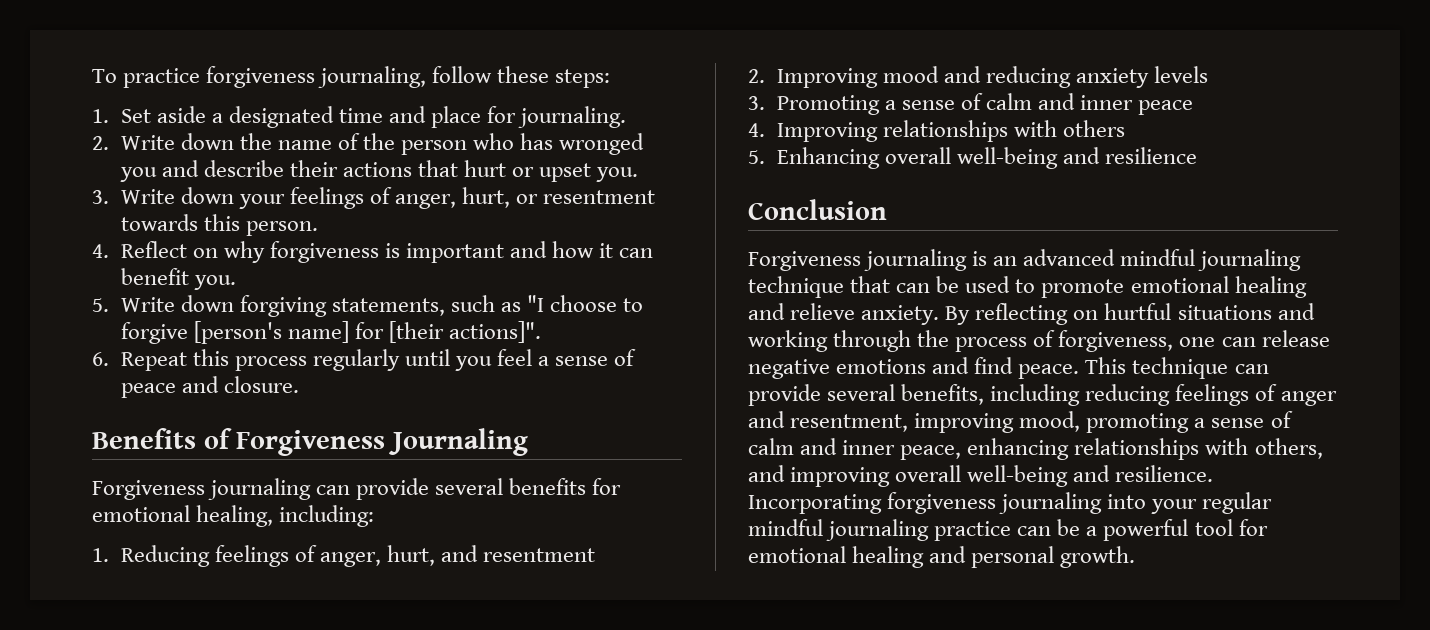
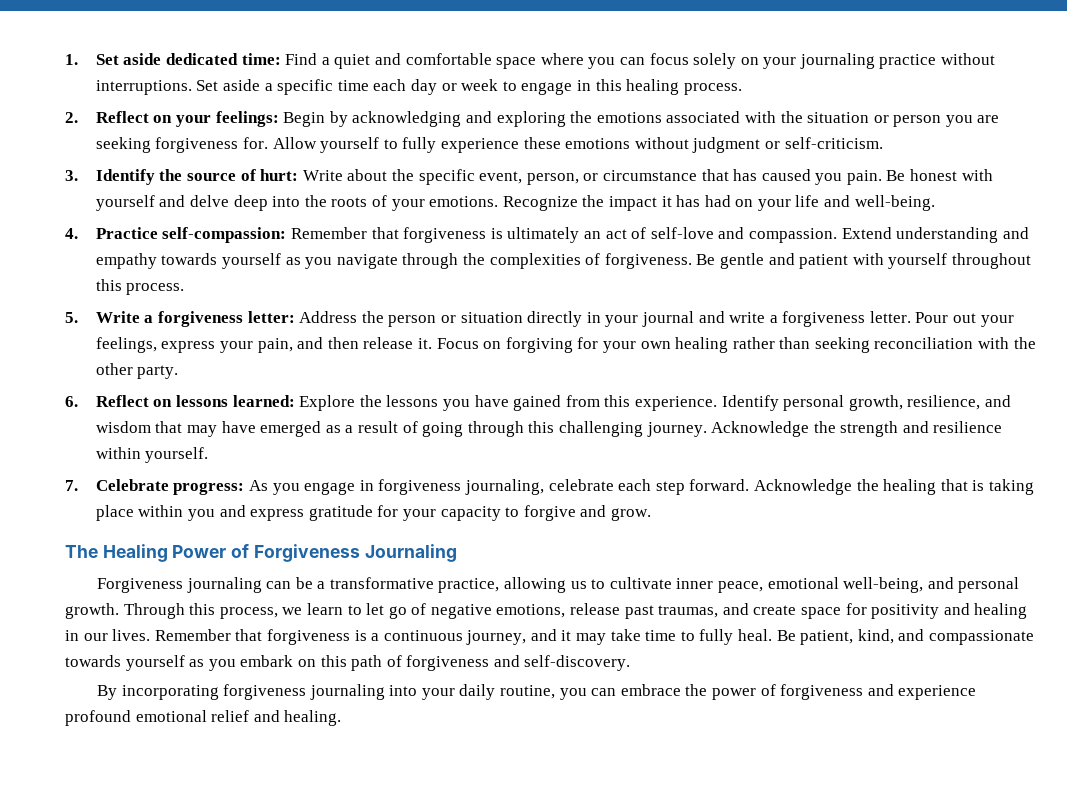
- To practice forgiveness journaling, follow these steps:
- 1. Set aside a designated time and place for journaling.
- 2. Write down the name of the person who has wronged you and describe their actions that hurt or upset you.
- 3. Write down your feelings of anger, hurt, or resentment towards this person.
- 4. Reflect on why forgiveness is important and how it can benefit you.
- 5. Write down forgiving statements, such as "I choose to forgive [person's name] for [their actions]".
- 6. Repeat this process regularly until you feel a sense of peace and closure.
- Benefits of Forgiveness Journaling
+ 1. Set aside dedicated time: Find a quiet and comfortable space where you can focus solely on your journaling practice without interruptions. Set aside a specific time each day or week to engage in this healing process.
+ 2. Reflect on your feelings: Begin by acknowledging and exploring the emotions associated with the situation or person you are seeking forgiveness for. Allow yourself to fully experience these emotions without judgment or self-criticism.
+ 3. Identify the source of hurt: Write about the specific event, person, or circumstance that has caused you pain. Be honest with yourself and delve deep into the roots of your emotions. Recognize the impact it has had on your life and well-being.
+ 4. Practice self-compassion: Remember that forgiveness is ultimately an act of self-love and compassion. Extend understanding and empathy towards yourself as you navigate through the complexities of forgiveness. Be gentle and patient with yourself throughout this process.
+ 5. Write a forgiveness letter: Address the person or situation directly in your journal and write a forgiveness letter. Pour out your feelings, express your pain, and then release it. Focus on forgiving for your own healing rather than seeking reconciliation with the other party.
+ 6. Reflect on lessons learned: Explore the lessons you have gained from this experience. Identify personal growth, resilience, and wisdom that may have emerged as a result of going through this challenging journey. Acknowledge the strength and resilience within yourself.
+ 7. Celebrate progress: As you engage in forgiveness journaling, celebrate each step forward. Acknowledge the healing that is taking place within you and express gratitude for your capacity to forgive and grow.
+ The Healing Power of Forgiveness Journaling
- Forgiveness journaling can provide several benefits for emotional healing, including:
- 1. Reducing feelings of anger, hurt, and resentment
- 2. Improving mood and reducing anxiety levels
- 3. Promoting a sense of calm and inner peace
- 4. Improving relationships with others
- 5. Enhancing overall well-being and resilience
- Conclusion
- Forgiveness journaling is an advanced mindful journaling technique that can be used to promote emotional healing and relieve anxiety. By reflecting on hurtful situations and working through the process of forgiveness, one can release negative emotions and find peace. This technique can provide several benefits, including reducing feelings of anger and resentment, improving mood, promoting a sense of calm and inner peace, enhancing relationships with others, and improving overall well-being and resilience. Incorporating forgiveness journaling into your regular mindful journaling practice can be a powerful tool for emotional healing and personal growth.
+ Forgiveness journaling can be a transformative practice, allowing us to cultivate inner peace, emotional well-being, and personal growth. Through this process, we learn to let go of negative emotions, release past traumas, and create space for positivity and healing in our lives. Remember that forgiveness is a continuous journey, and it may take time to fully heal. Be patient, kind, and compassionate towards yourself as you embark on this path of forgiveness and self-discovery.
+ By incorporating forgiveness journaling into your daily routine, you can embrace the power of forgiveness and experience profound emotional relief and healing.

